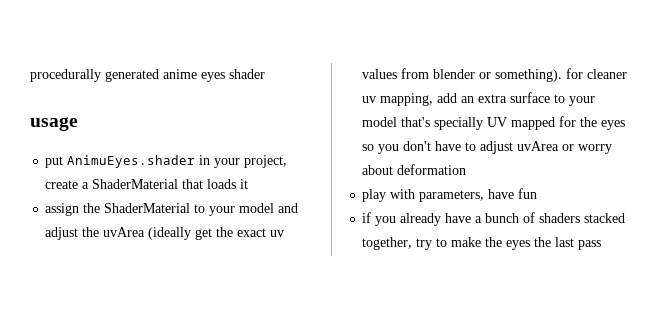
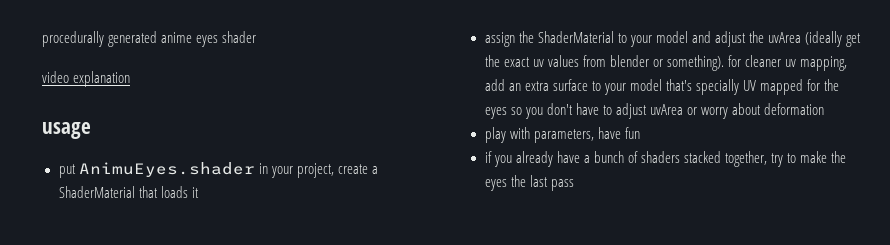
+ video explanation

